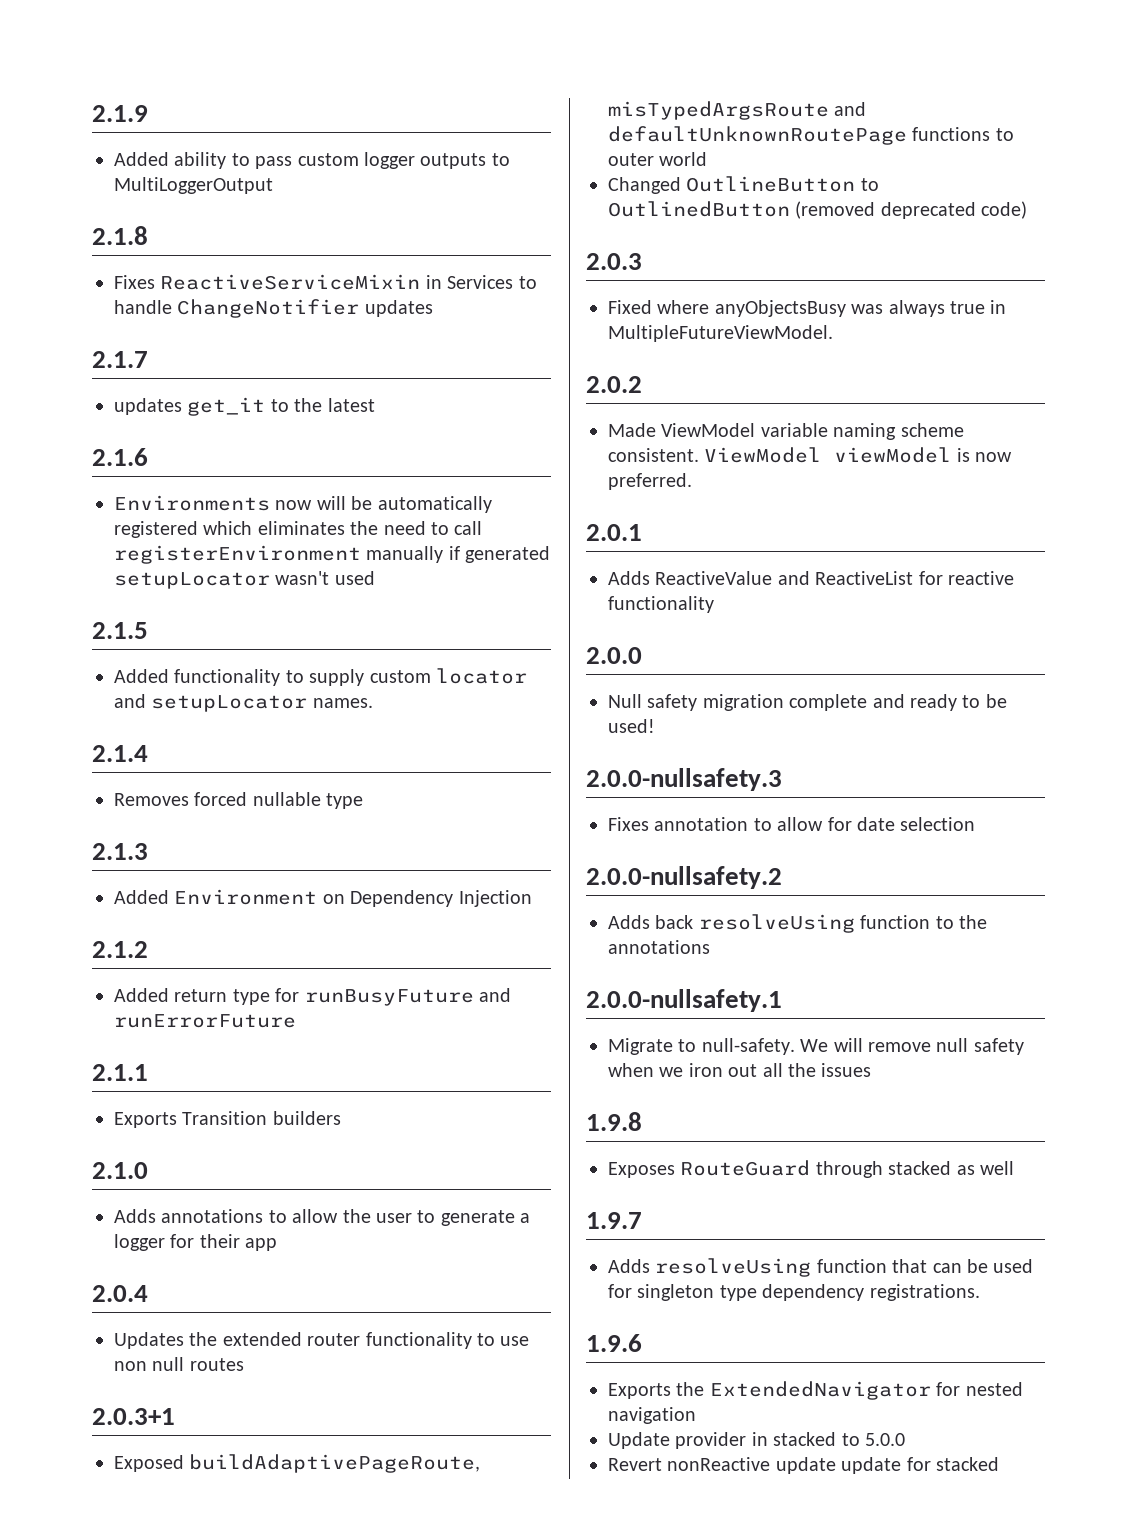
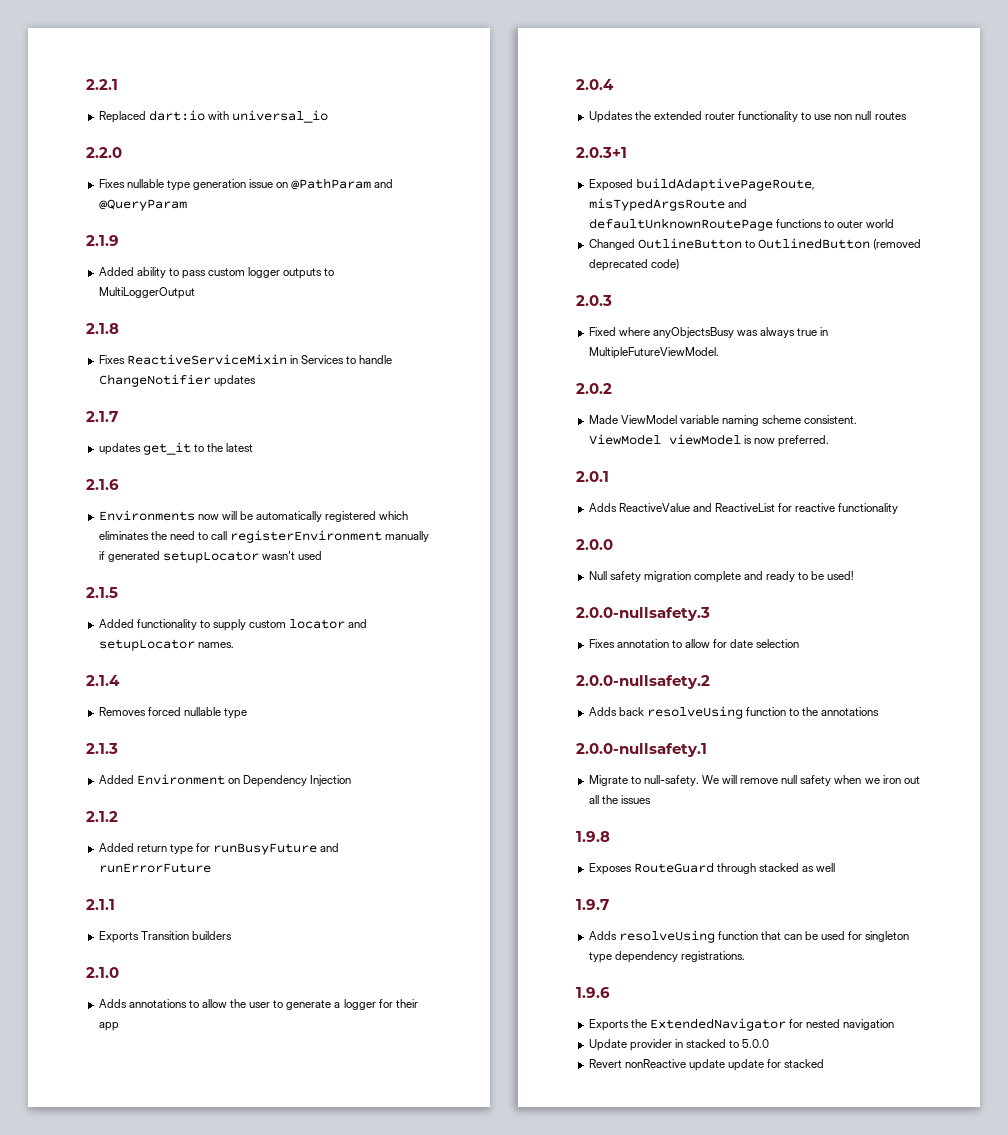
+ 2.2.1
+ Replaced dart:io with universal_io
+ 2.2.0
+ Fixes nullable type generation issue on @PathParam and @QueryParam

